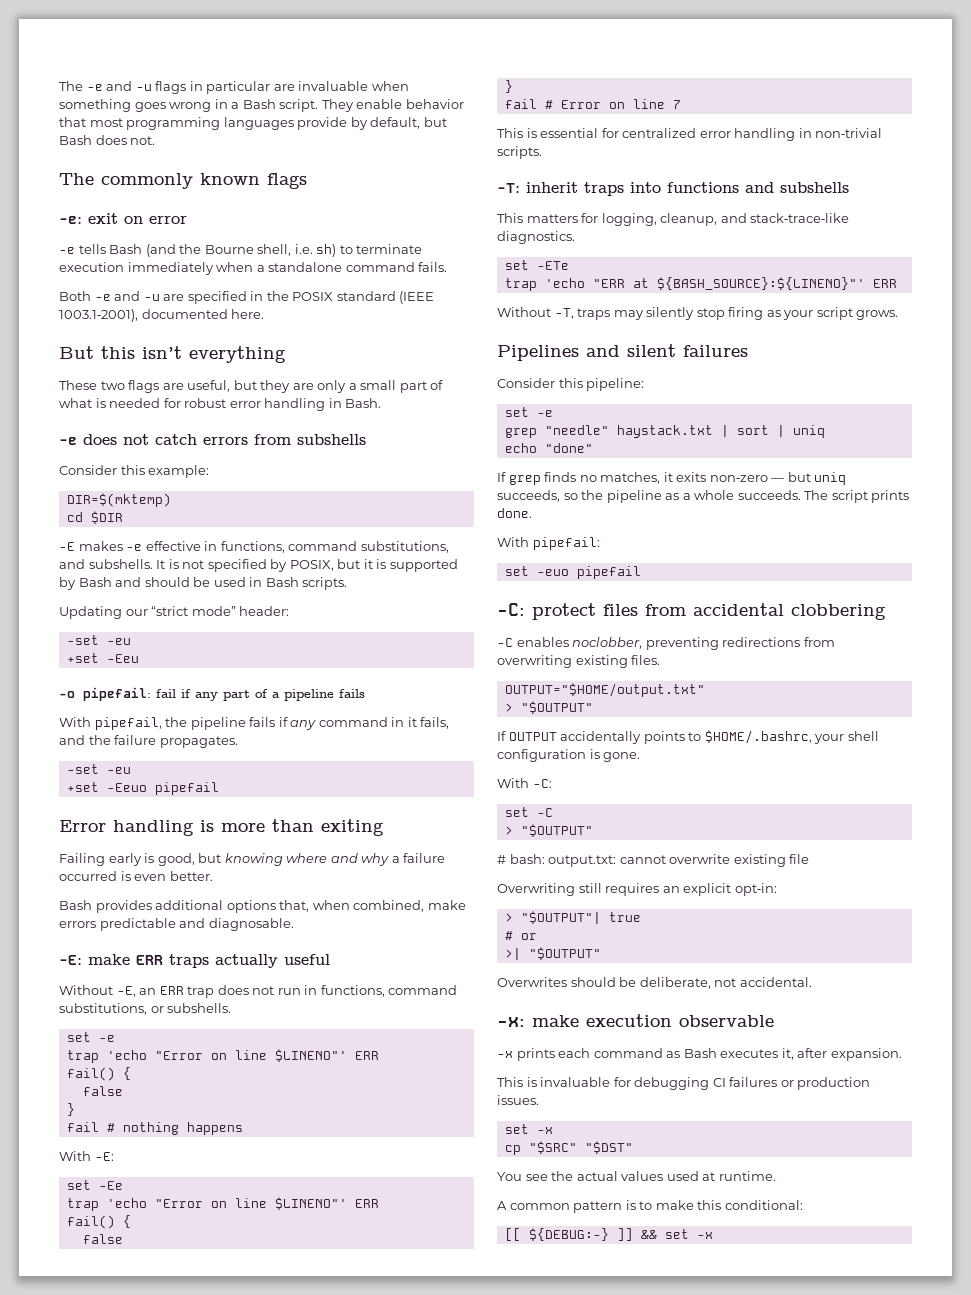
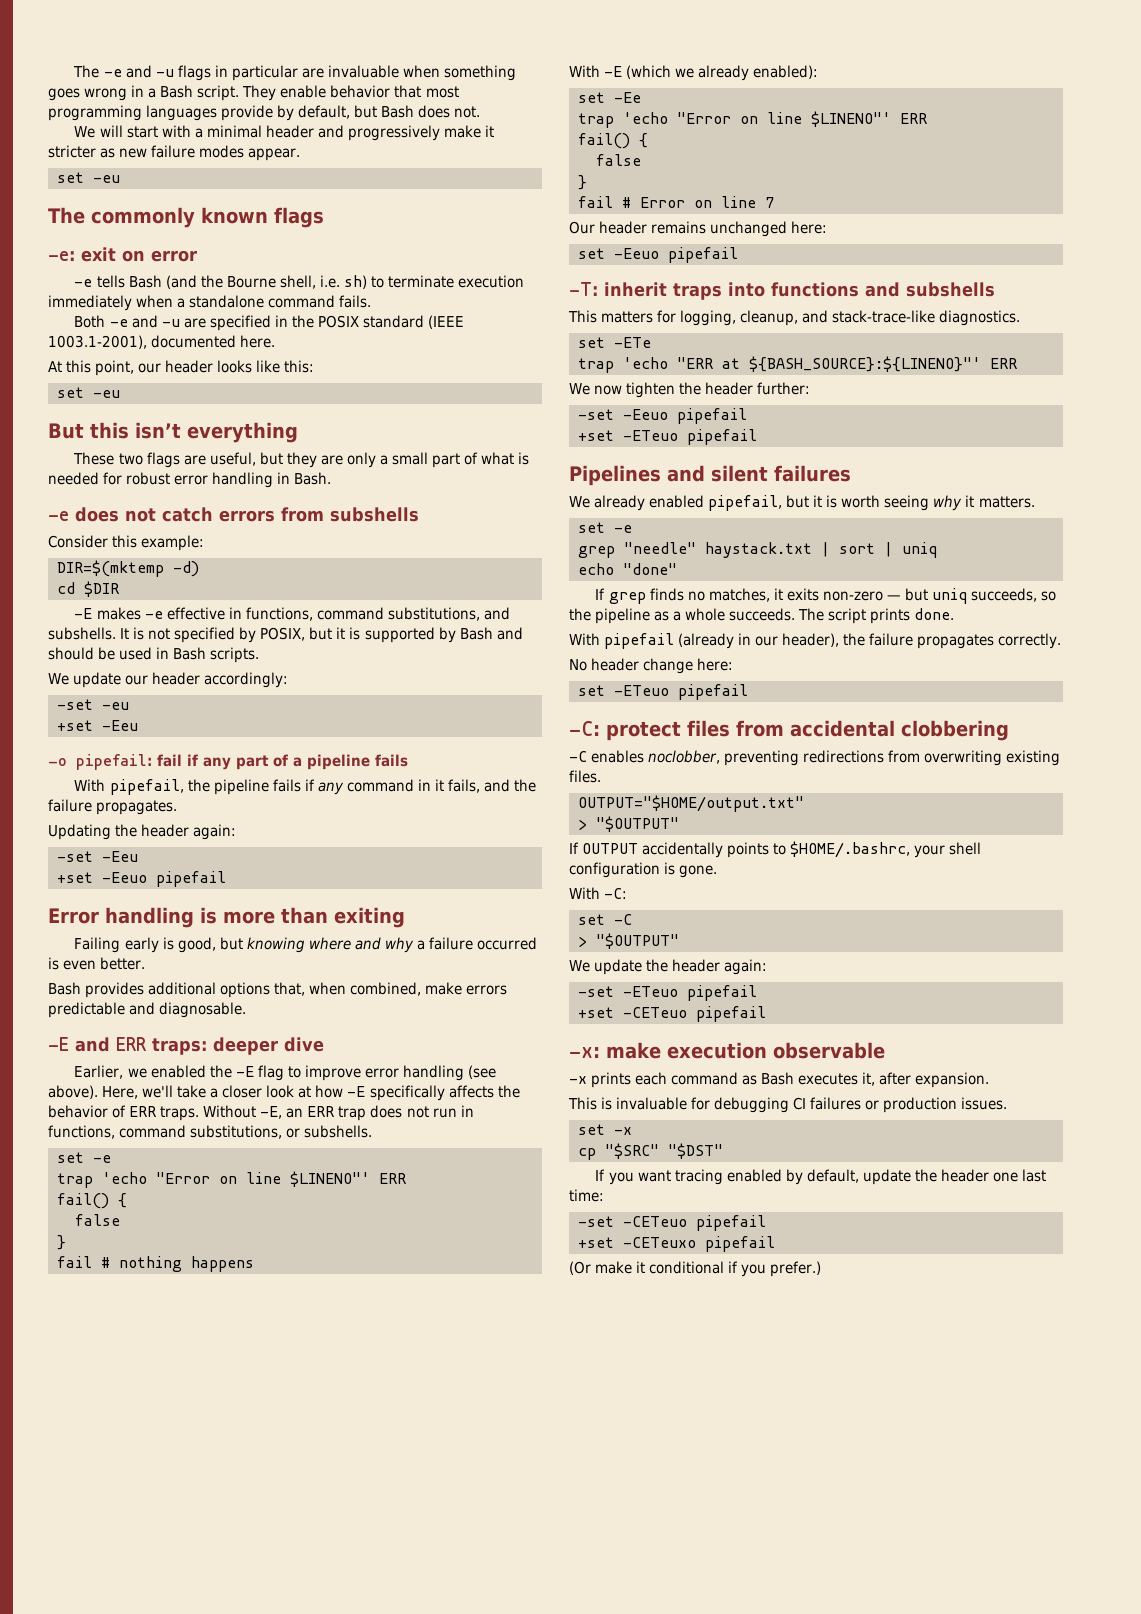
+ We will start with a minimal header and progressively make it stricter as new failure modes appear.
+ set -eu
+ At this point, our header looks like this:
+ set -eu
- DIR=$(mktemp)
+ DIR=$(mktemp -d)
- Updating our “strict mode” header:
+ We update our header accordingly:
  With pipefail, the pipeline fails if any command in it fails, and the failure propagates.
- -set -eu
+ Updating the header again:
+ -set -Eeu
- -E: make ERR traps actually useful
- Without -E, an ERR trap does not run in functions, command substitutions, or subshells.
+ -E and ERR traps: deeper dive
+ Earlier, we enabled the -E flag to improve error handling (see above). Here, we'll take a closer look at how -E specifically affects the behavior of ERR traps. Without -E, an ERR trap does not run in functions, command substitutions, or subshells.
- With -E:
+ With -E (which we already enabled):
- This is essential for centralized error handling in non‑trivial scripts.
+ Our header remains unchanged here:
+ set -Eeuo pipefail
- Without -T, traps may silently stop firing as your script grows.
+ We now tighten the header further:
+ -set -Eeuo pipefail
+ +set -ETeuo pipefail
  Pipelines and silent failures
- Consider this pipeline:
+ We already enabled pipefail, but it is worth seeing why it matters.
- With pipefail:
- set -euo pipefail
+ With pipefail (already in our header), the failure propagates correctly.
+ No header change here:
+ set -ETeuo pipefail
- # bash: output.txt: cannot overwrite existing file
- Overwriting still requires an explicit opt‑in:
- > "$OUTPUT"| true
- # or
- >| "$OUTPUT"
- Overwrites should be deliberate, not accidental.
+ We update the header again:
+ -set -ETeuo pipefail
+ +set -CETeuo pipefail
- You see the actual values used at runtime.
- A common pattern is to make this conditional:
- [[ ${DEBUG:-} ]] && set -x
+ If you want tracing enabled by default, update the header one last time:
+ -set -CETeuo pipefail
+ +set -CETeuxo pipefail
+ (Or make it conditional if you prefer.)

